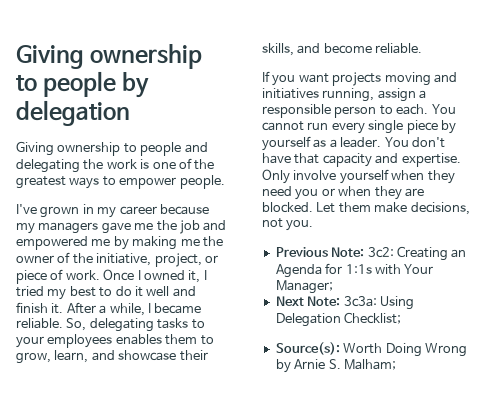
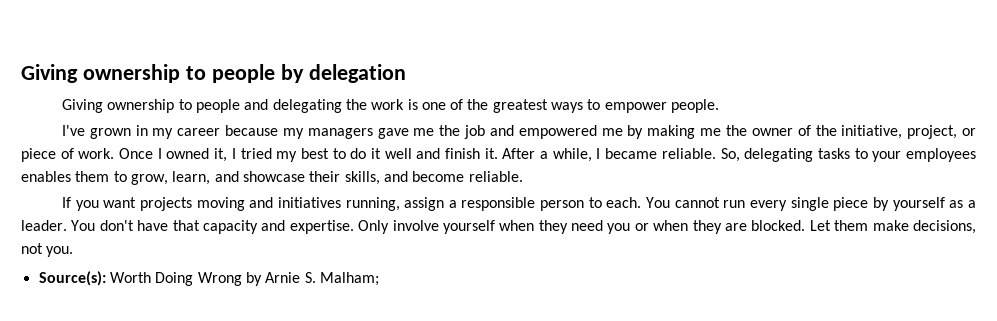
- Previous Note: 3c2: Creating an Agenda for 1:1s with Your Manager;
- Next Note: 3c3a: Using Delegation Checklist;

